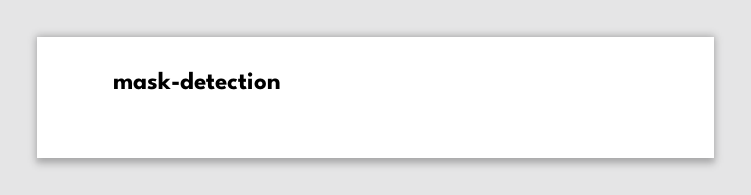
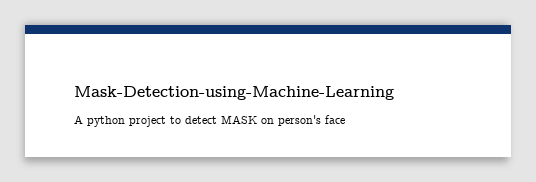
- mask-detection
+ Mask-Detection-using-Machine-Learning
+ A python project to detect MASK on person's face

